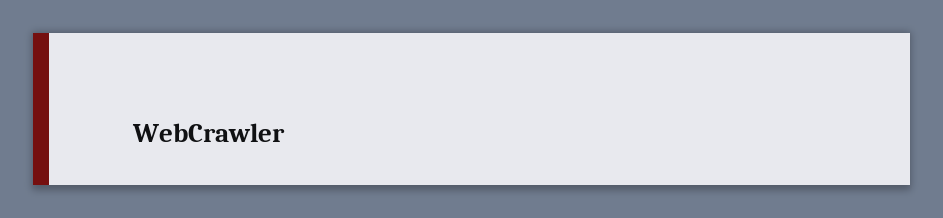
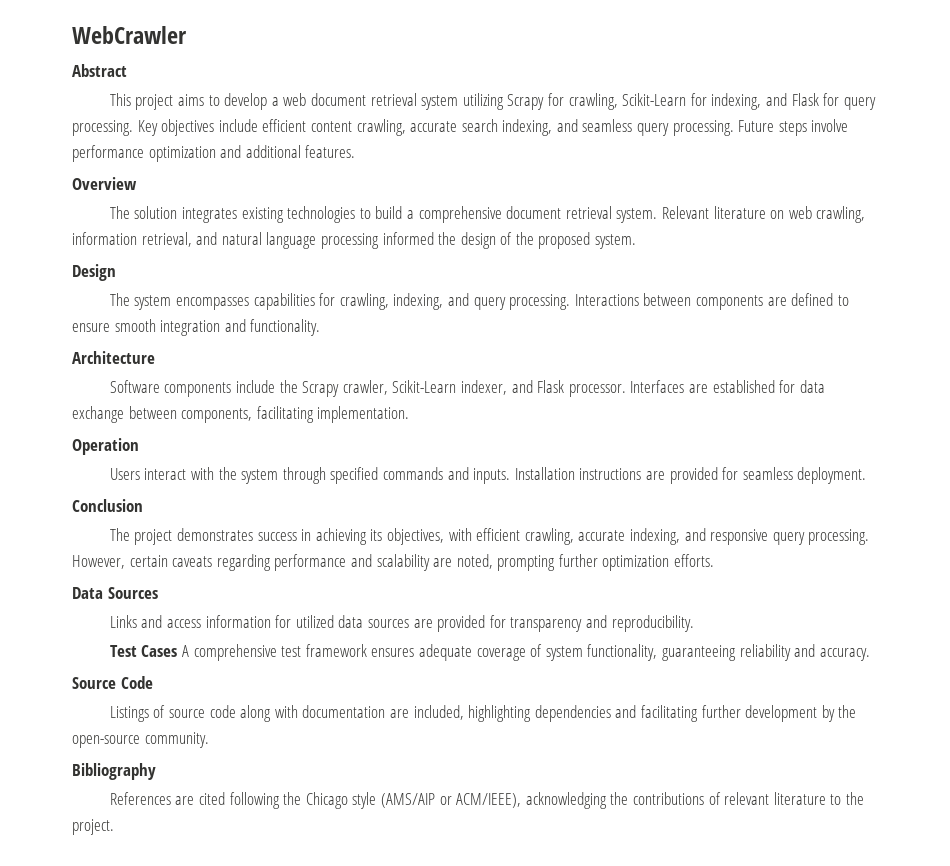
+ Abstract
+ This project aims to develop a web document retrieval system utilizing Scrapy for crawling, Scikit-Learn for indexing, and Flask for query processing. Key objectives include efficient content crawling, accurate search indexing, and seamless query processing. Future steps involve performance optimization and additional features.
+ Overview
+ The solution integrates existing technologies to build a comprehensive document retrieval system. Relevant literature on web crawling, information retrieval, and natural language processing informed the design of the proposed system.
+ Design
+ The system encompasses capabilities for crawling, indexing, and query processing. Interactions between components are defined to ensure smooth integration and functionality.
+ Architecture
+ Software components include the Scrapy crawler, Scikit-Learn indexer, and Flask processor. Interfaces are established for data exchange between components, facilitating implementation.
+ Operation
+ Users interact with the system through specified commands and inputs. Installation instructions are provided for seamless deployment.
+ Conclusion
+ The project demonstrates success in achieving its objectives, with efficient crawling, accurate indexing, and responsive query processing. However, certain caveats regarding performance and scalability are noted, prompting further optimization efforts.
+ Data Sources
+ Links and access information for utilized data sources are provided for transparency and reproducibility.
+ Test Cases A comprehensive test framework ensures adequate coverage of system functionality, guaranteeing reliability and accuracy.
+ Source Code
+ Listings of source code along with documentation are included, highlighting dependencies and facilitating further development by the open-source community.
+ Bibliography
+ References are cited following the Chicago style (AMS/AIP or ACM/IEEE), acknowledging the contributions of relevant literature to the project.

